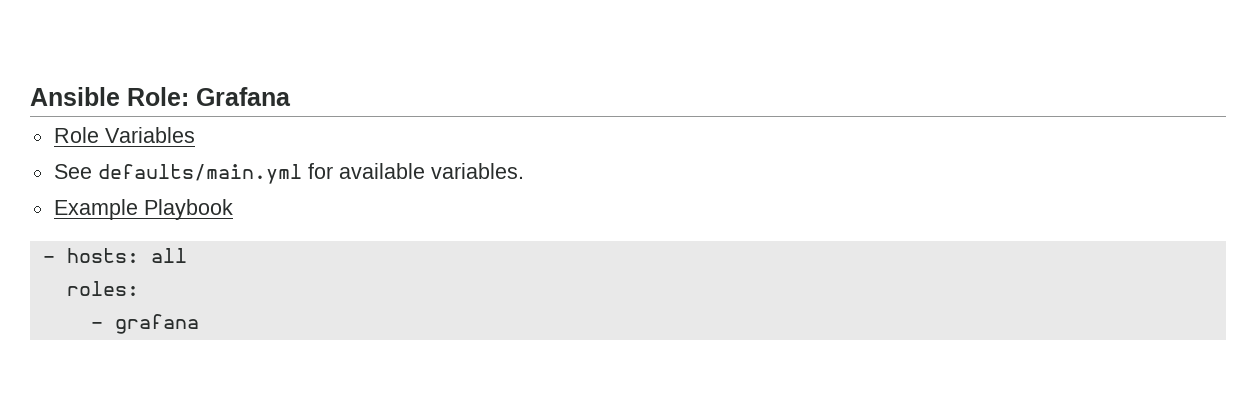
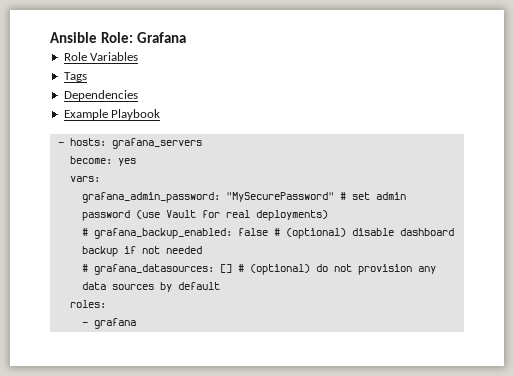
- See defaults/main.yml for available variables.
+ Tags
+ Dependencies
- - hosts: all
+ - hosts: grafana_servers
+ become: yes
+ vars:
+ grafana_admin_password: "MySecurePassword" # set admin password (use Vault for real deployments)
+ # grafana_backup_enabled: false # (optional) disable dashboard backup if not needed
+ # grafana_datasources: [] # (optional) do not provision any data sources by default

